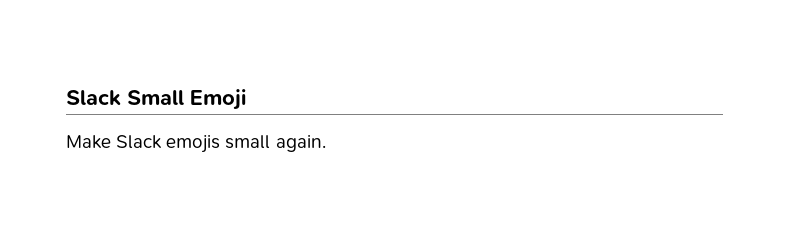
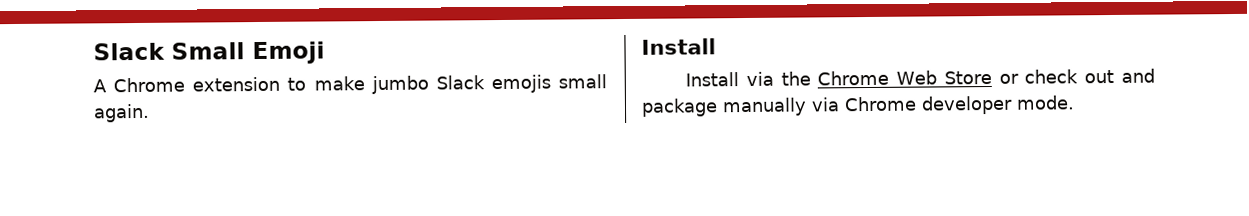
- Make Slack emojis small again.
+ A Chrome extension to make jumbo Slack emojis small again.
+ Install
+ Install via the Chrome Web Store or check out and package manually via Chrome developer mode.

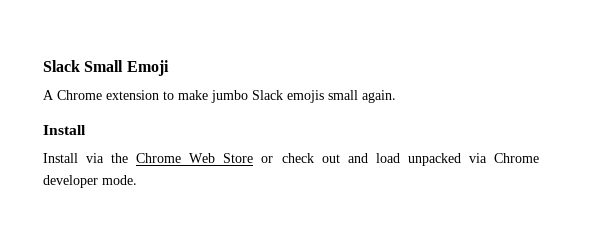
- Install via the Chrome Web Store or check out and package manually via Chrome developer mode.
+ Install via the Chrome Web Store or check out and load unpacked via Chrome developer mode.

